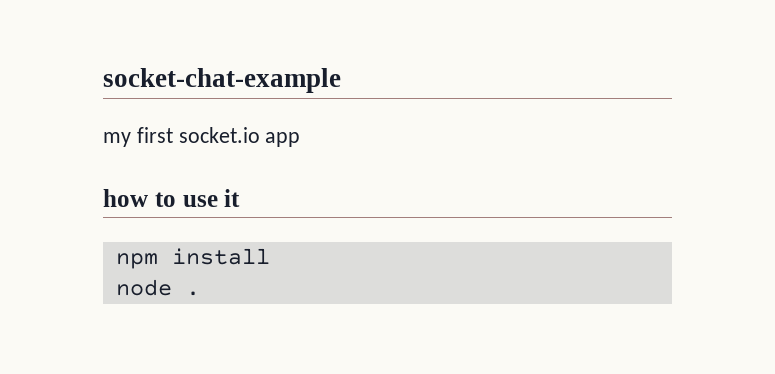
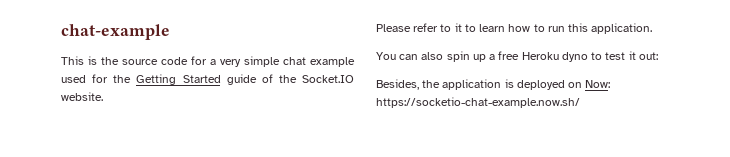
- socket-chat-example
- my first socket.io app
- how to use it
- npm install
- node .
+ chat-example
+ This is the source code for a very simple chat example used for the Getting Started guide of the Socket.IO website.
+ Please refer to it to learn how to run this application.
+ You can also spin up a free Heroku dyno to test it out:
+ Besides, the application is deployed on Now: https://socketio-chat-example.now.sh/

